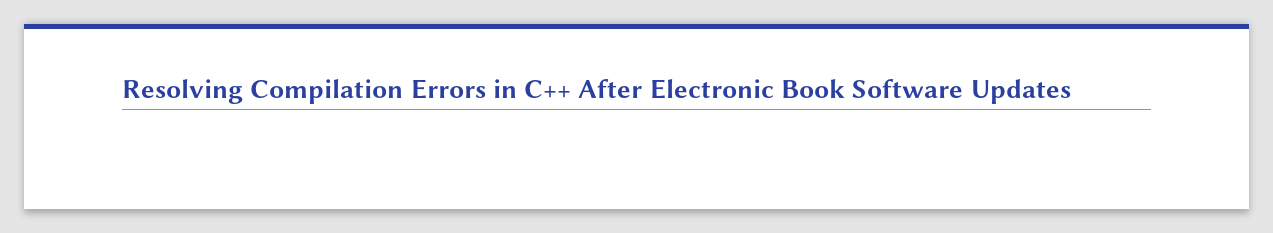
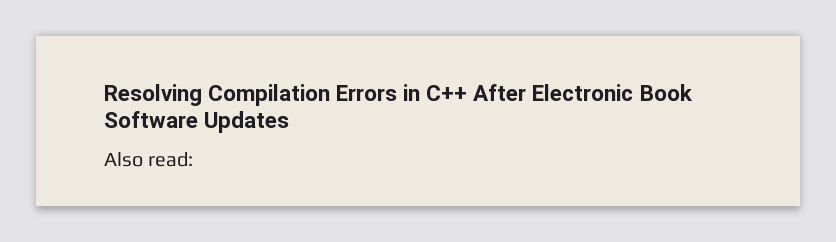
+ Also read:

